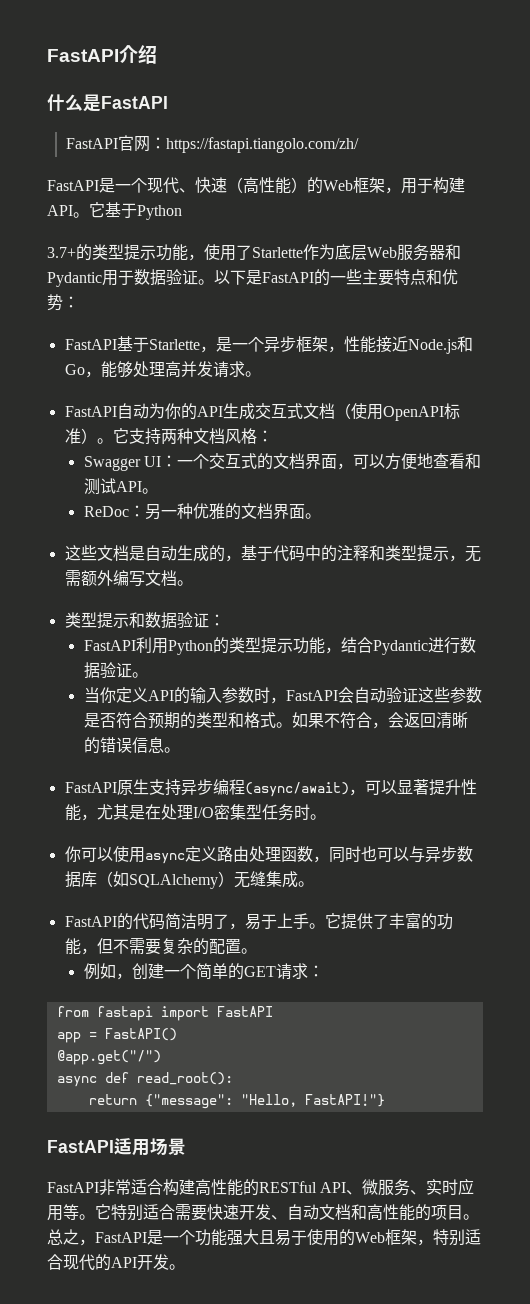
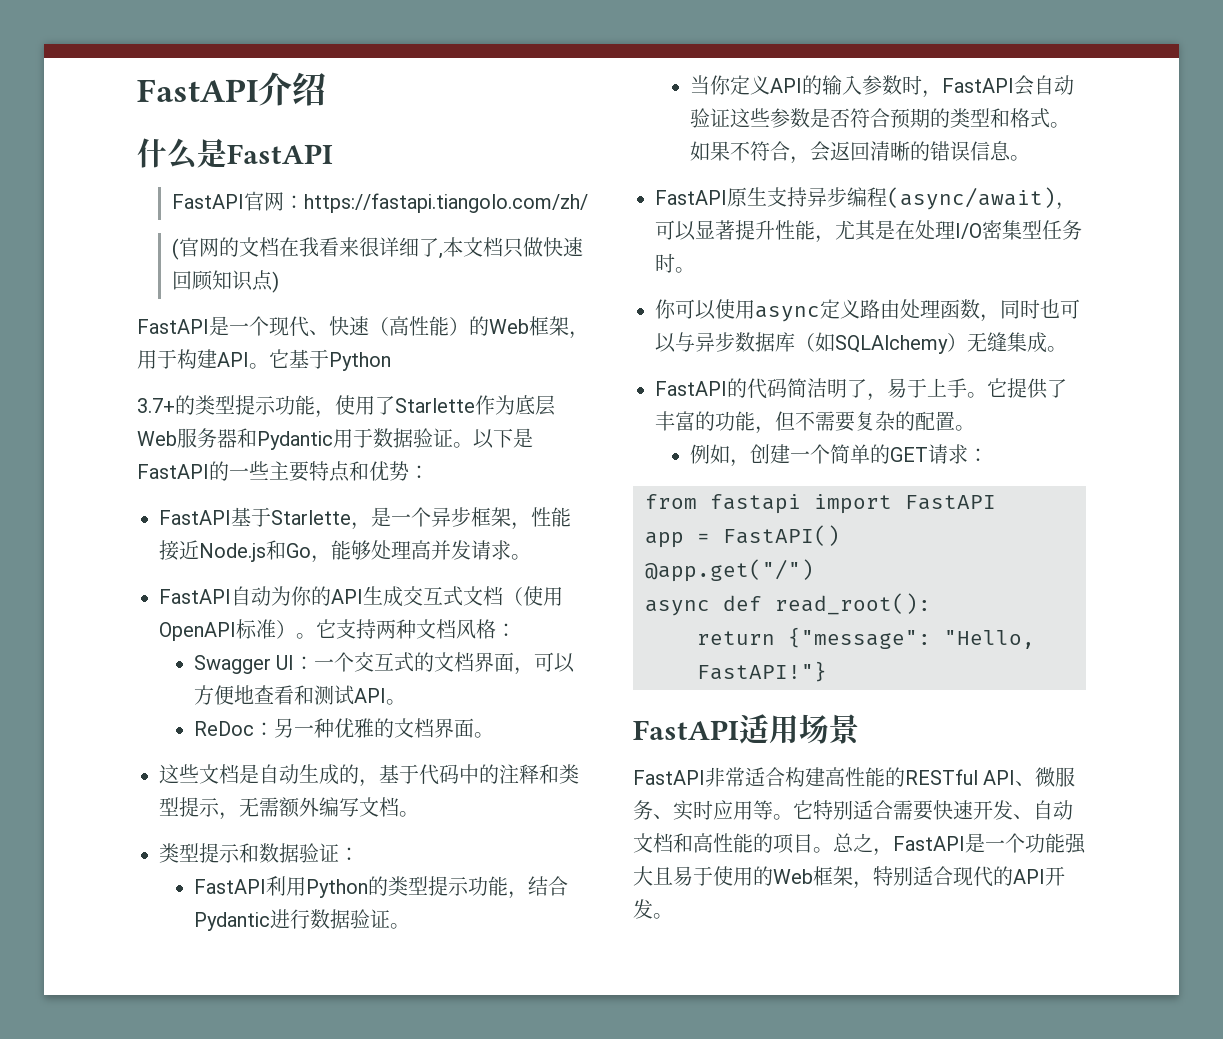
+ (官网的文档在我看来很详细了,本文档只做快速回顾知识点)

